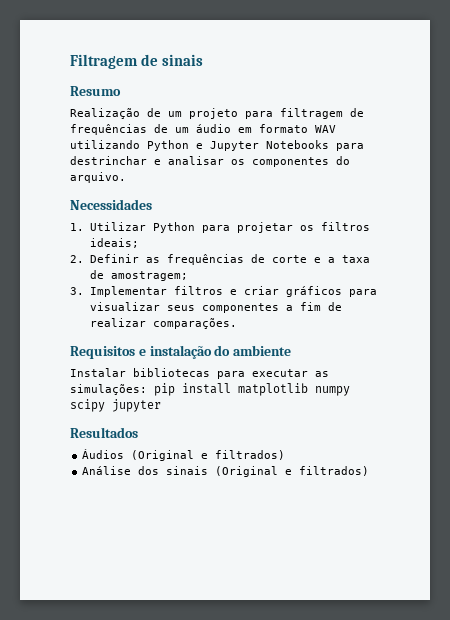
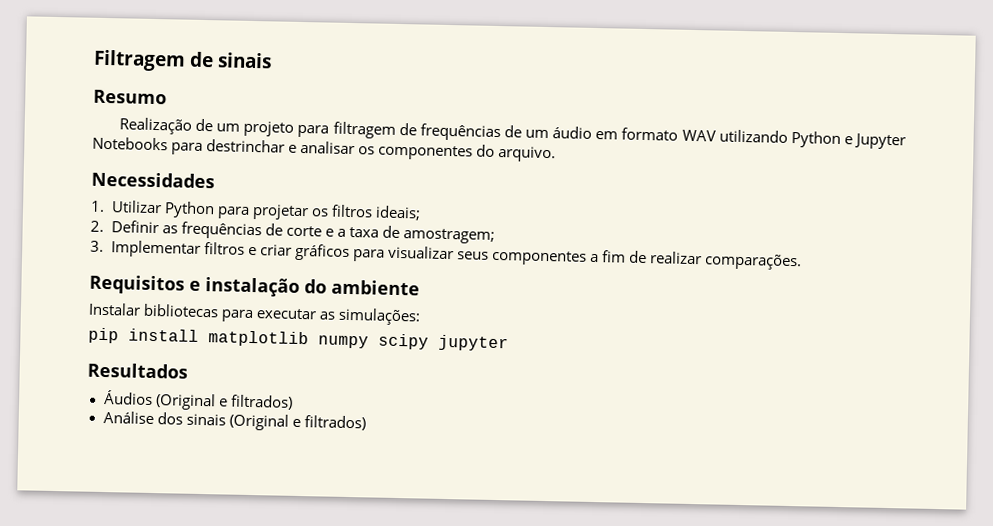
- Instalar bibliotecas para executar as simulações: pip install matplotlib numpy scipy jupyter
+ Instalar bibliotecas para executar as simulações:
+ pip install matplotlib numpy scipy jupyter

